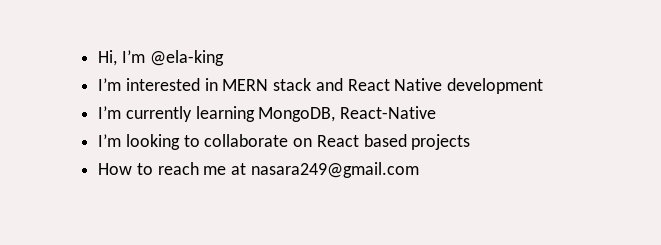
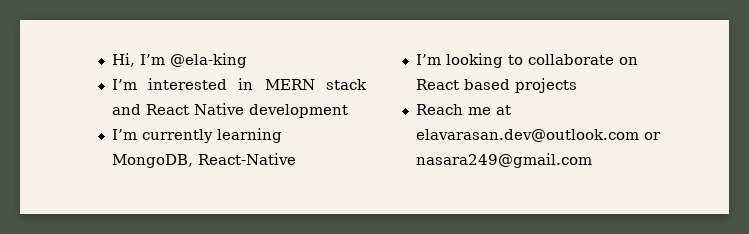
- How to reach me at nasara249@gmail.com
+ Reach me at elavarasan.dev@outlook.com or nasara249@gmail.com

